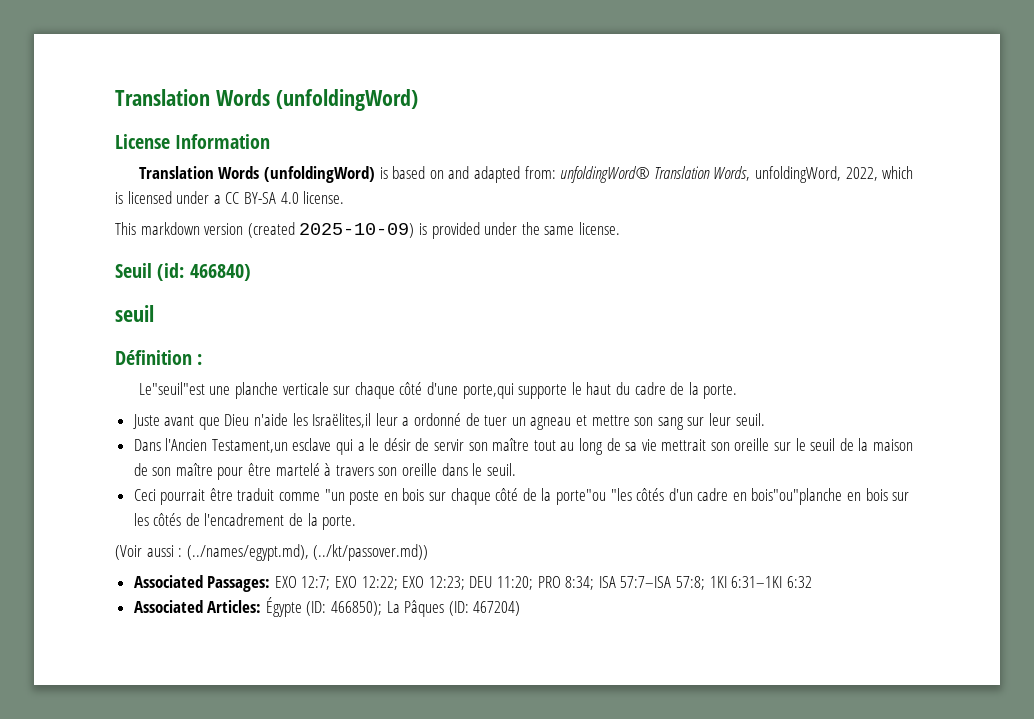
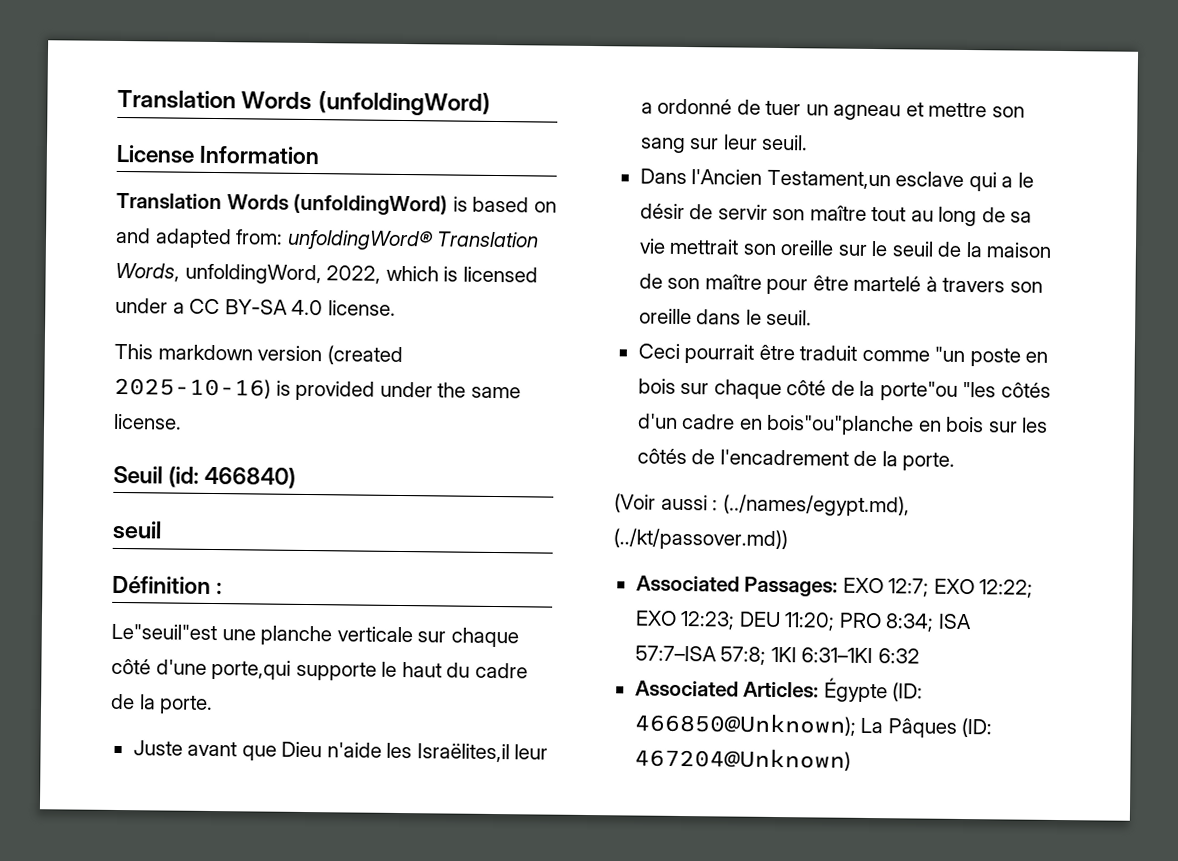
- This markdown version (created 2025-10-09) is provided under the same license.
+ This markdown version (created 2025-10-16) is provided under the same license.
- Associated Articles: Égypte (ID: 466850); La Pâques (ID: 467204)
+ Associated Articles: Égypte (ID: 466850@Unknown); La Pâques (ID: 467204@Unknown)

